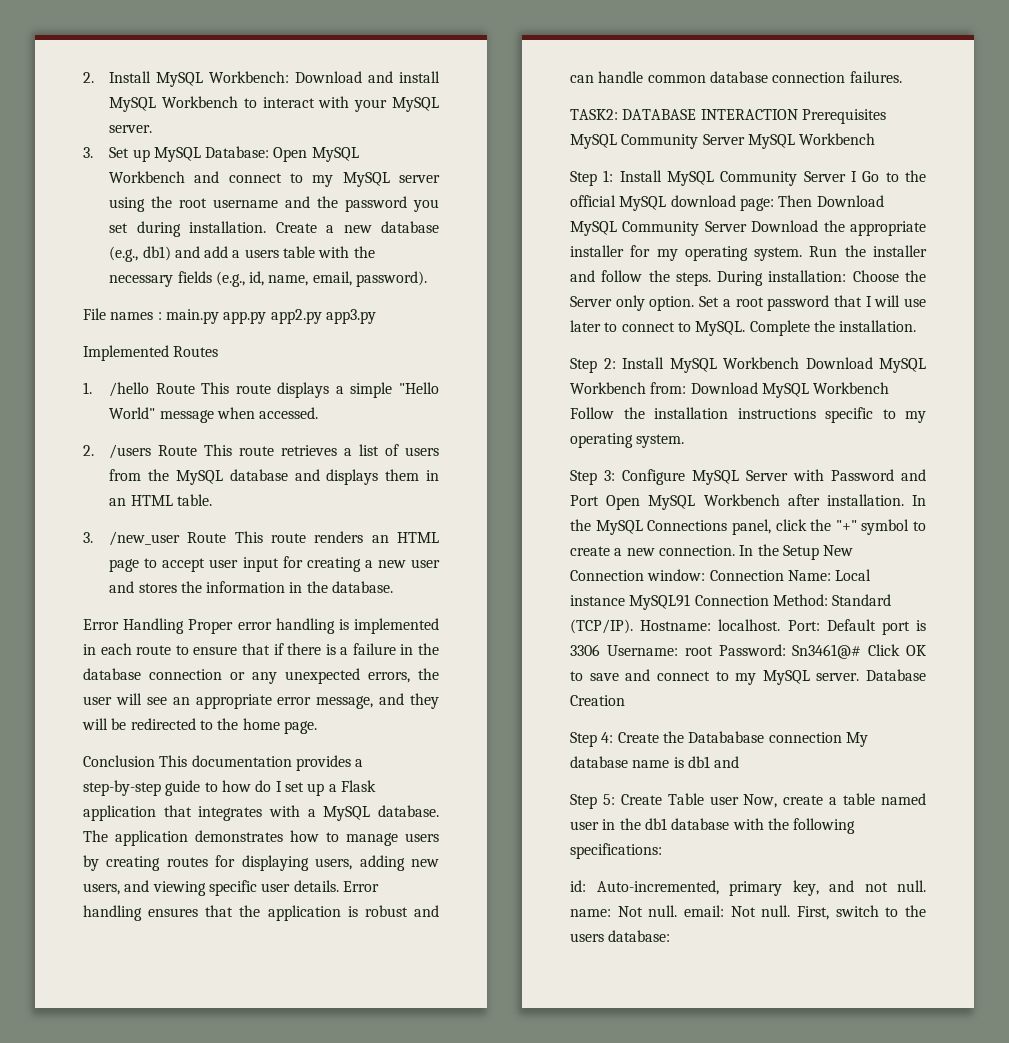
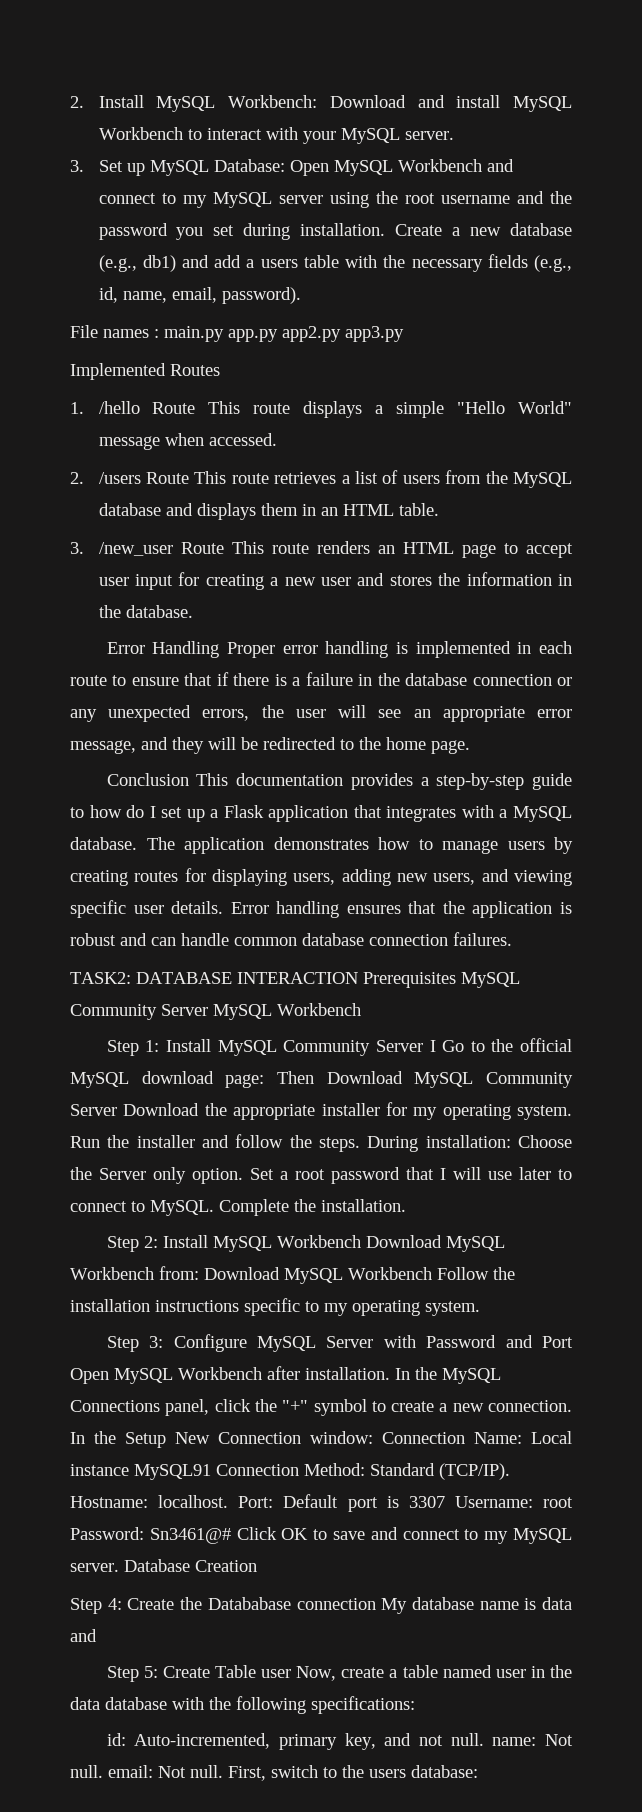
- Port: Default port is 3306 Username: root Password: Sn3461@# Click OK to save and connect to my MySQL server.
+ Port: Default port is 3307 Username: root Password: Sn3461@# Click OK to save and connect to my MySQL server.
- Step 4: Create the Datababase connection My database name is db1 and
+ Step 4: Create the Datababase connection My database name is data and
- Step 5: Create Table user Now, create a table named user in the db1 database with the following specifications:
+ Step 5: Create Table user Now, create a table named user in the data database with the following specifications:

